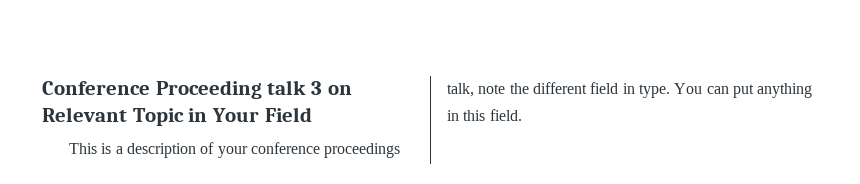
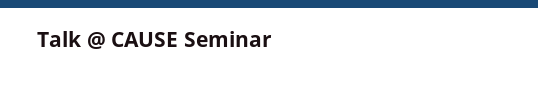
- Conference Proceeding talk 3 on Relevant Topic in Your Field
- This is a description of your conference proceedings talk, note the different field in type. You can put anything in this field.
+ Talk @ CAUSE Seminar

